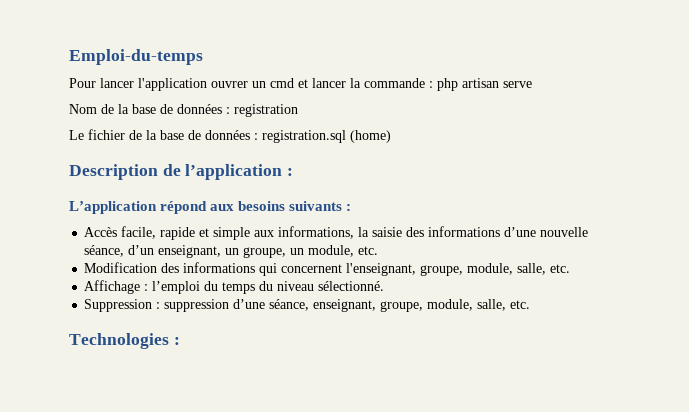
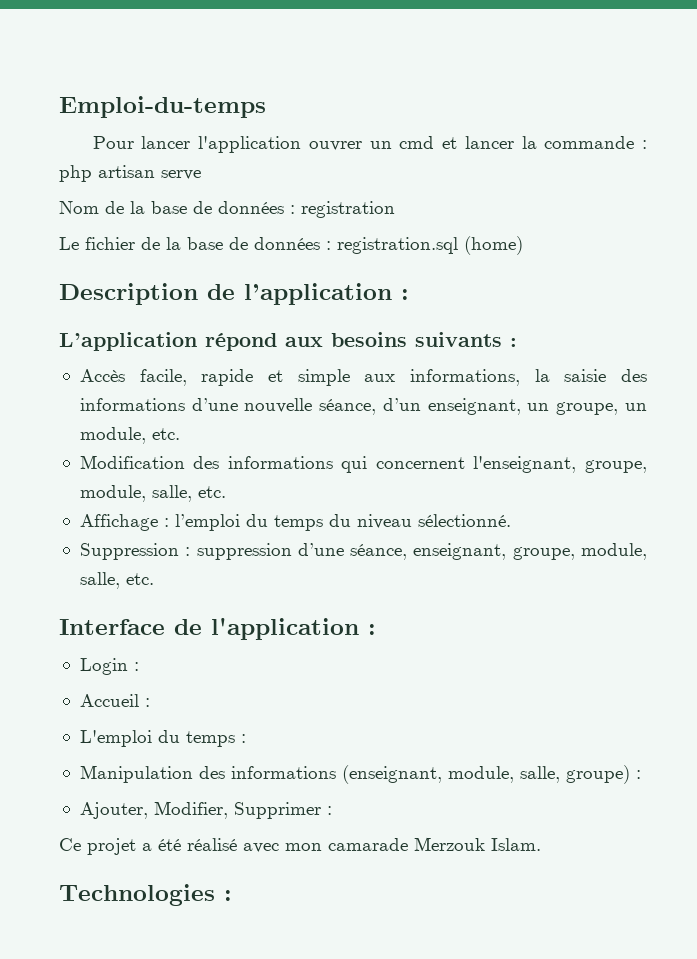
+ Interface de l'application :
+ Login :
+ Accueil :
+ L'emploi du temps :
+ Manipulation des informations (enseignant, module, salle, groupe) :
+ Ajouter, Modifier, Supprimer :
+ Ce projet a été réalisé avec mon camarade Merzouk Islam.

